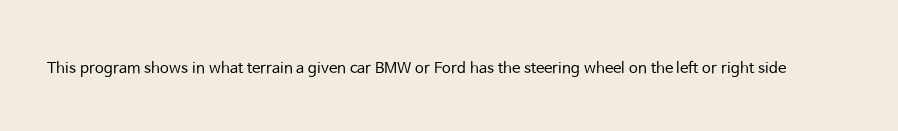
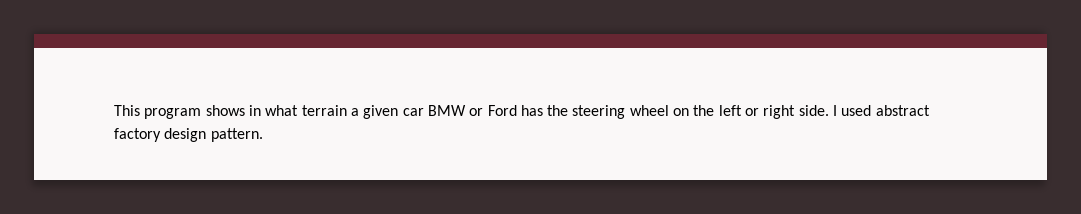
- This program shows in what terrain a given car BMW or Ford has the steering wheel on the left or right side
+ This program shows in what terrain a given car BMW or Ford has the steering wheel on the left or right side. I used abstract factory design pattern.

